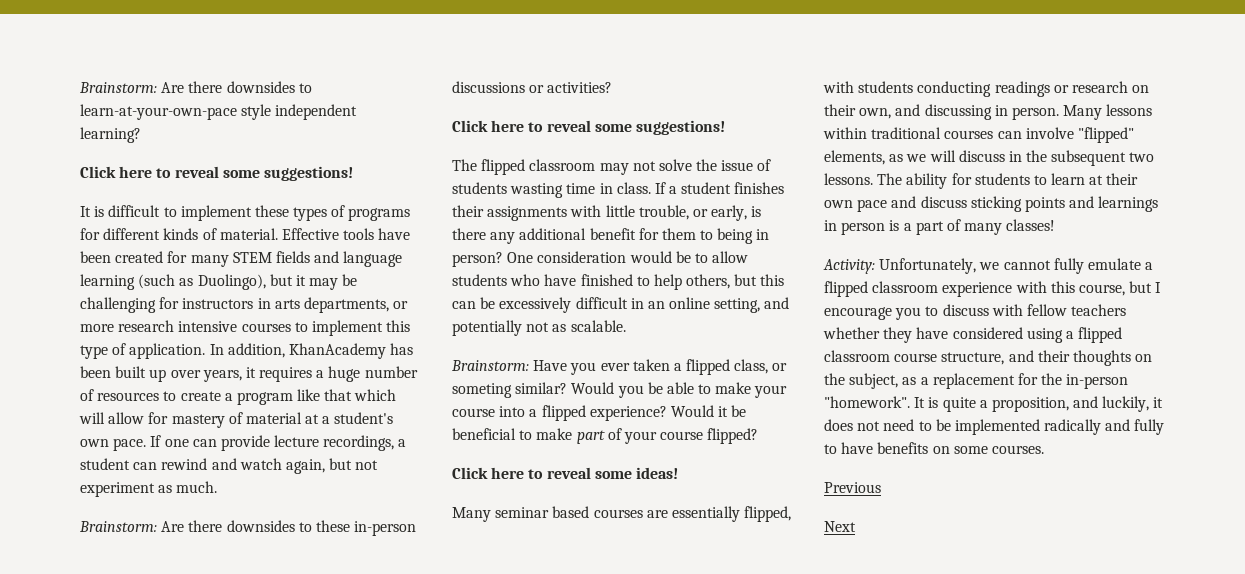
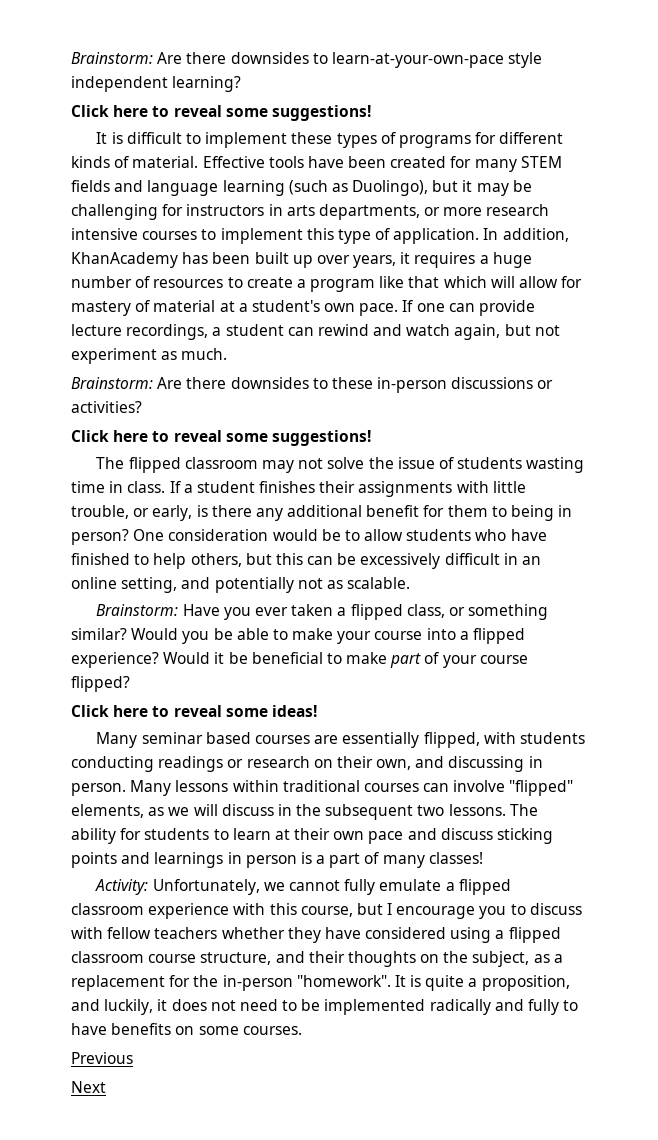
- Brainstorm: Have you ever taken a flipped class, or someting similar?
+ Brainstorm: Have you ever taken a flipped class, or something similar?

